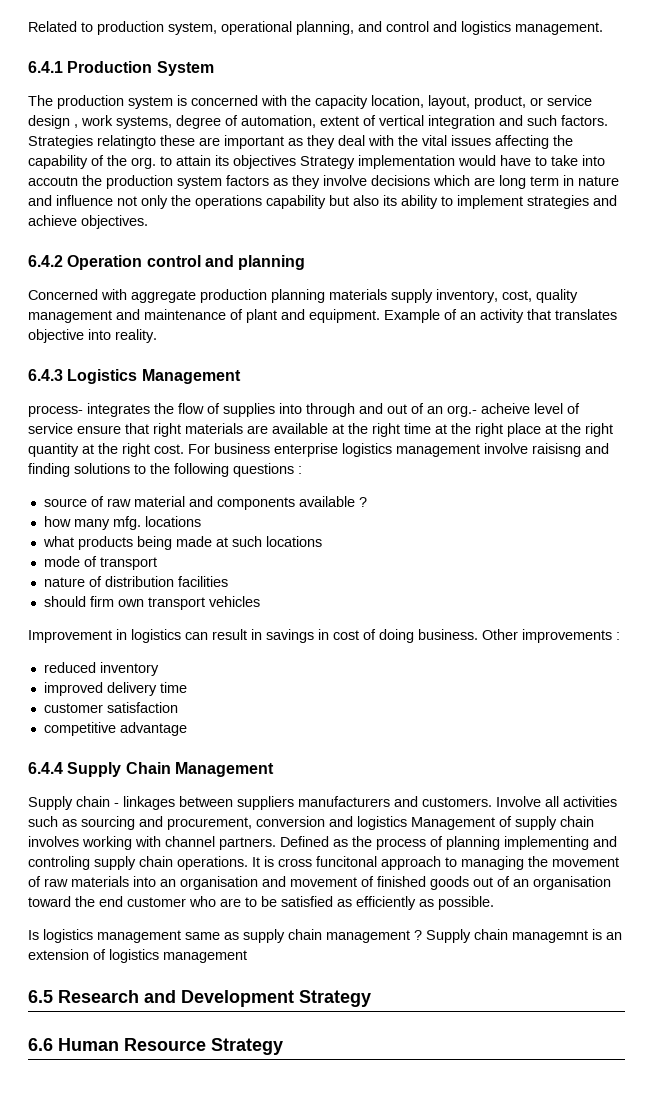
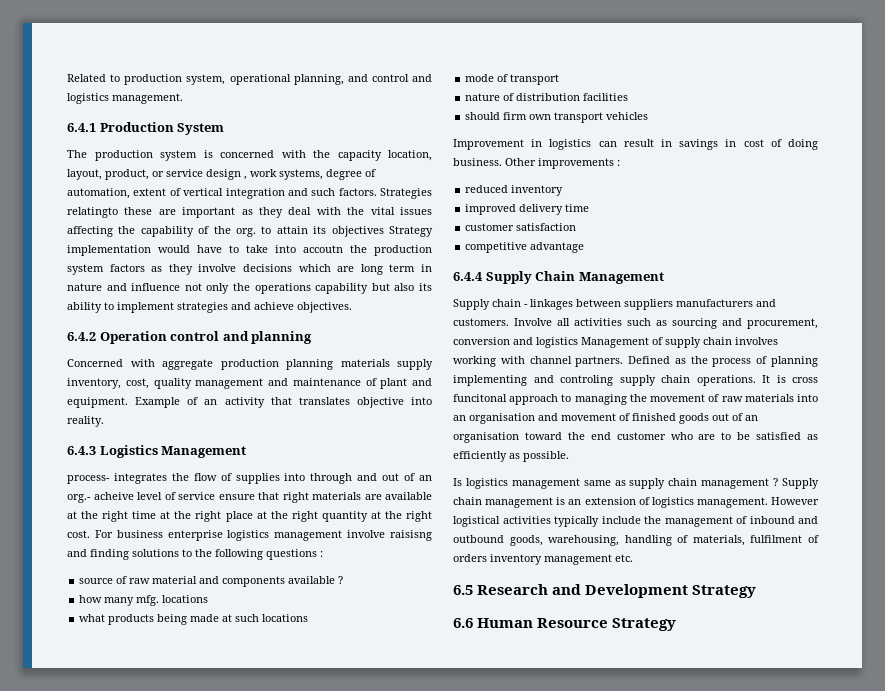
- Supply chain managemnt is an extension of logistics management
+ Supply chain management is an extension of logistics management. However logistical activities typically include the management of inbound and outbound goods, warehousing, handling of materials, fulfilment of orders inventory management etc.

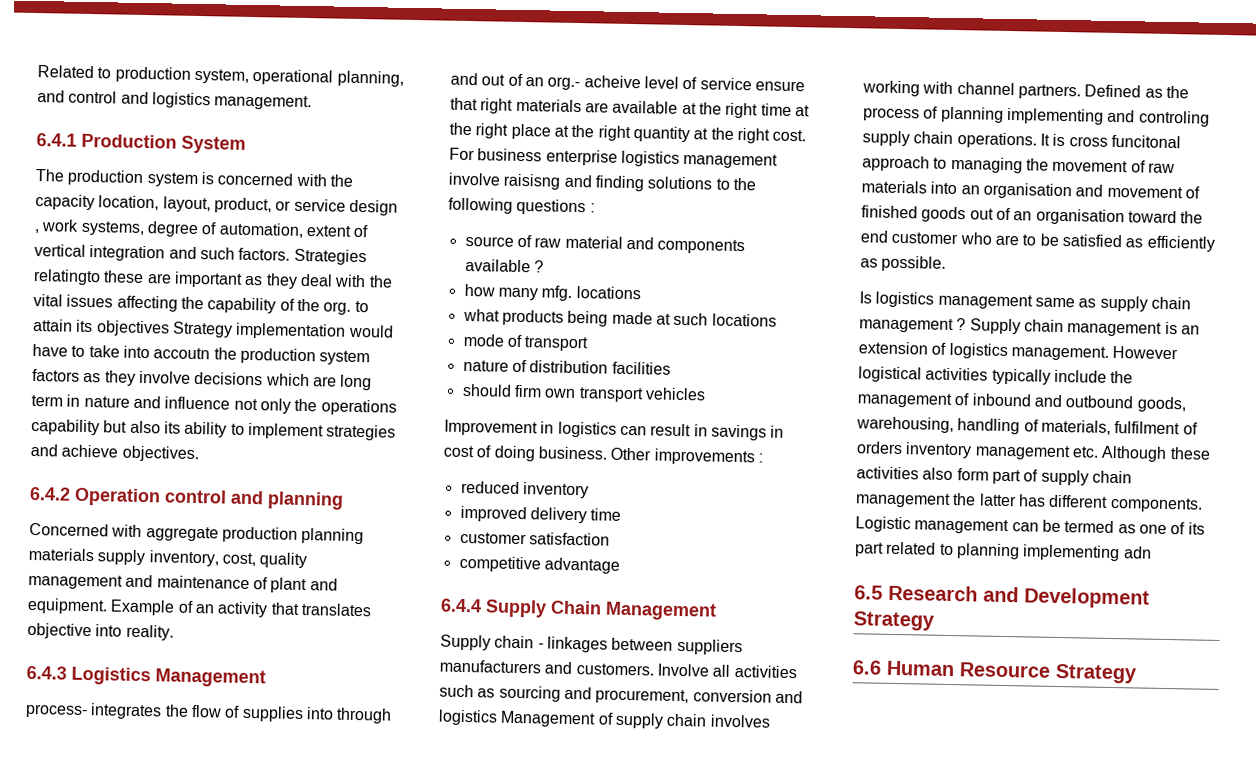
- However logistical activities typically include the management of inbound and outbound goods, warehousing, handling of materials, fulfilment of orders inventory management etc.
+ However logistical activities typically include the management of inbound and outbound goods, warehousing, handling of materials, fulfilment of orders inventory management etc. Although these activities also form part of supply chain management the latter has different components. Logistic management can be termed as one of its part related to planning implementing adn

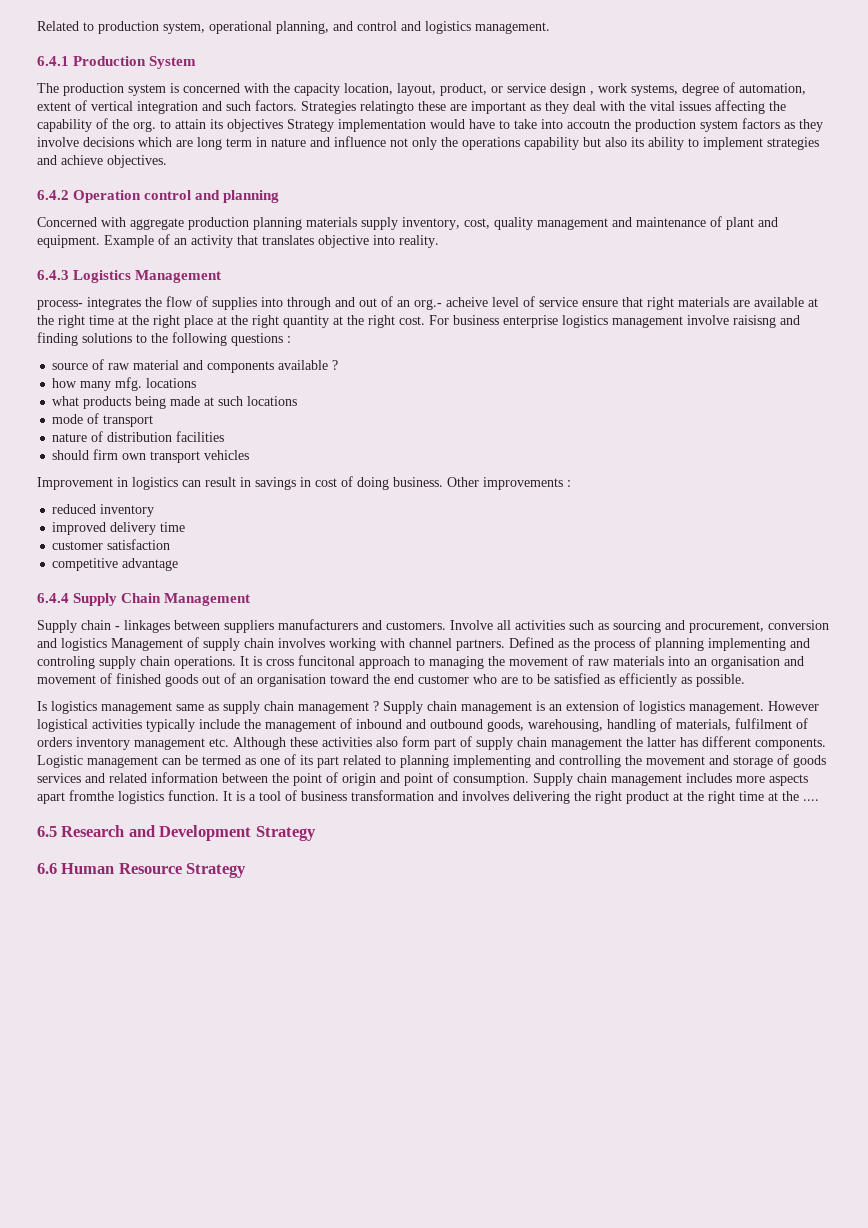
- Logistic management can be termed as one of its part related to planning implementing adn
+ Logistic management can be termed as one of its part related to planning implementing and controlling the movement and storage of goods services and related information between the point of origin and point of consumption. Supply chain management includes more aspects apart fromthe logistics function. It is a tool of business transformation and involves delivering the right product at the right time at the ....

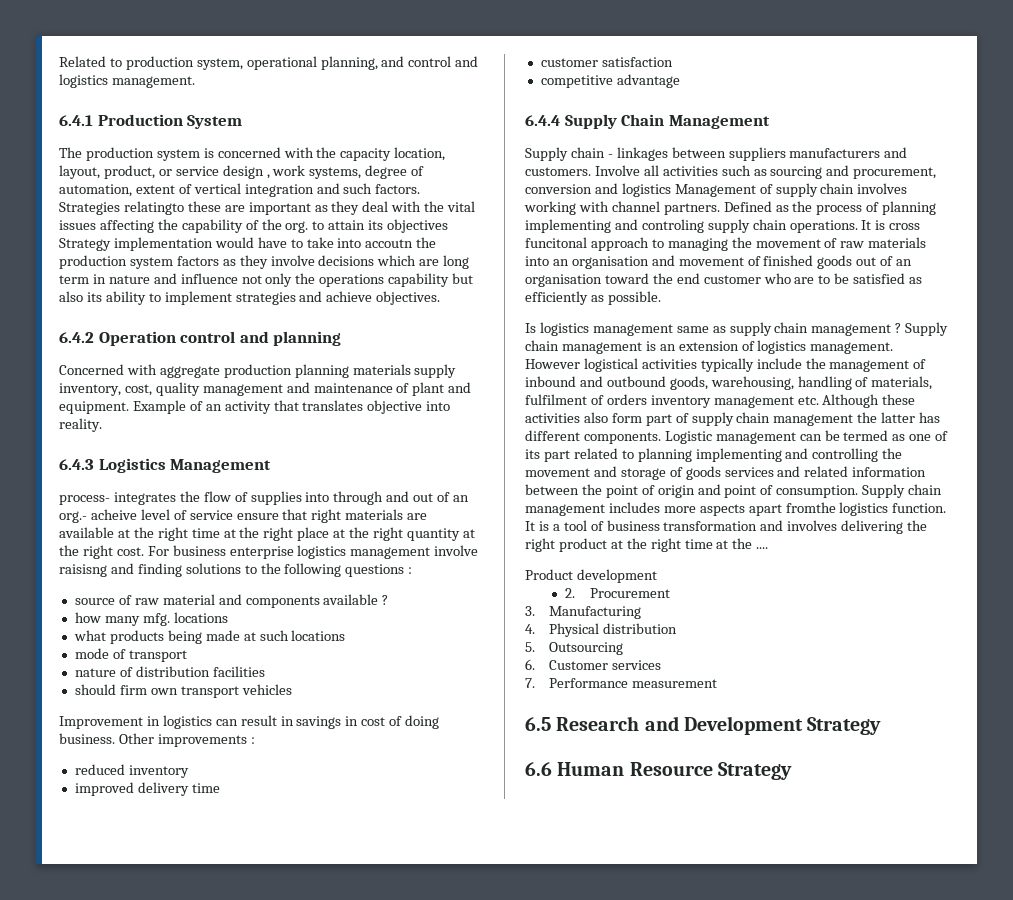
+ Product development
+ 2. Procurement
+ 3. Manufacturing
+ 4. Physical distribution
+ 5. Outsourcing
+ 6. Customer services
+ 7. Performance measurement

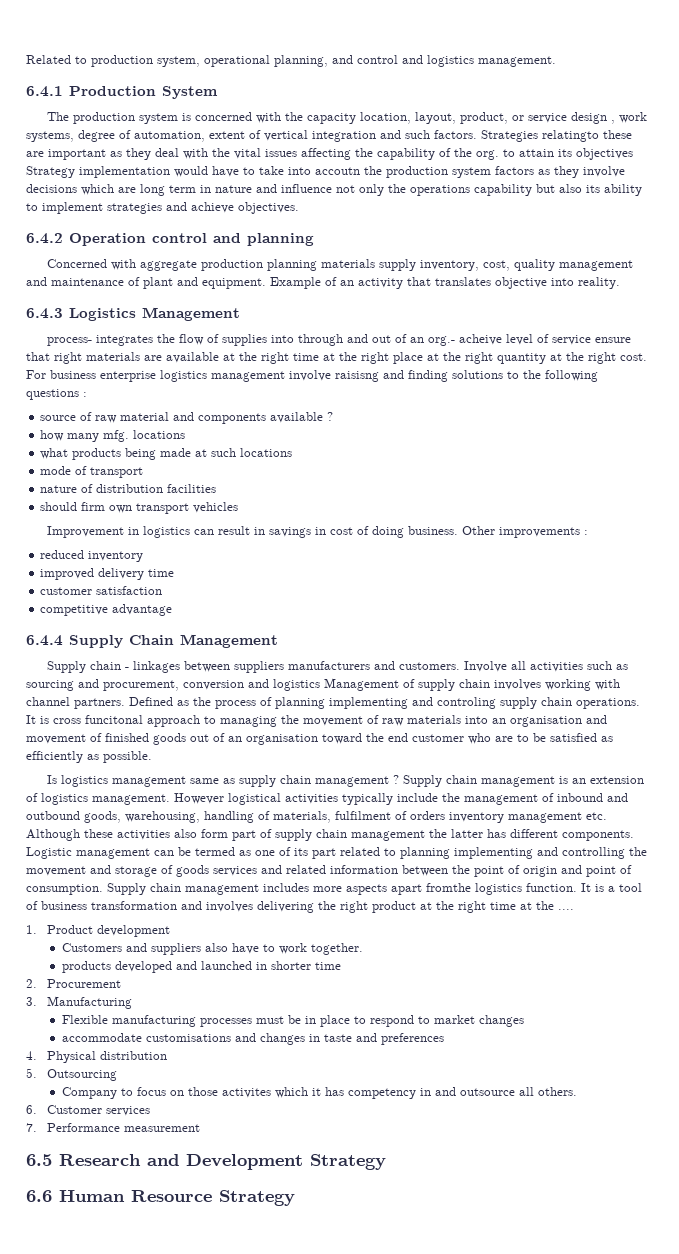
- Product development
+ 1. Product development
+ Customers and suppliers also have to work together.
+ products developed and launched in shorter time
  2. Procurement
  3. Manufacturing
+ Flexible manufacturing processes must be in place to respond to market changes
+ accommodate customisations and changes in taste and preferences
+ Company to focus on those activites which it has competency in and outsource all others.

